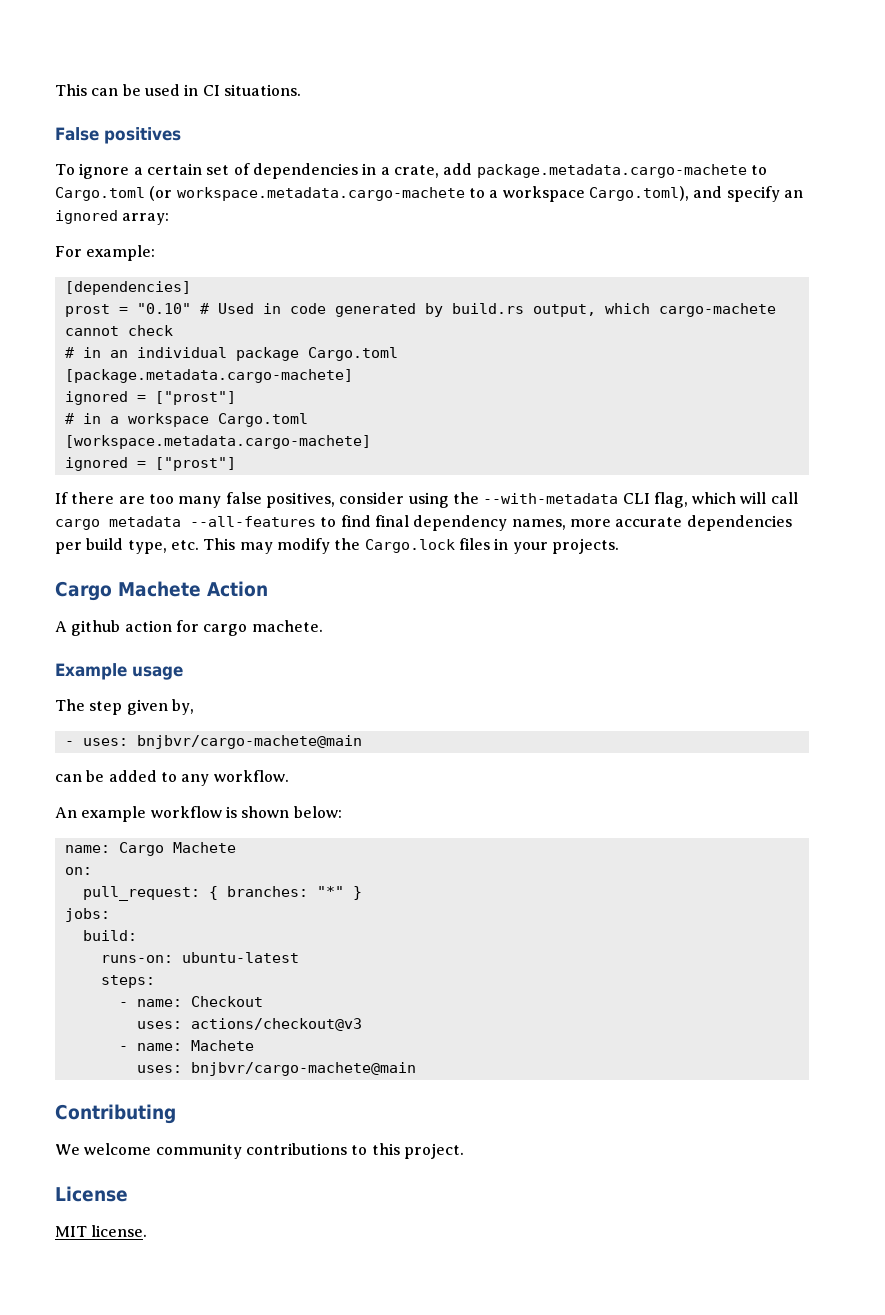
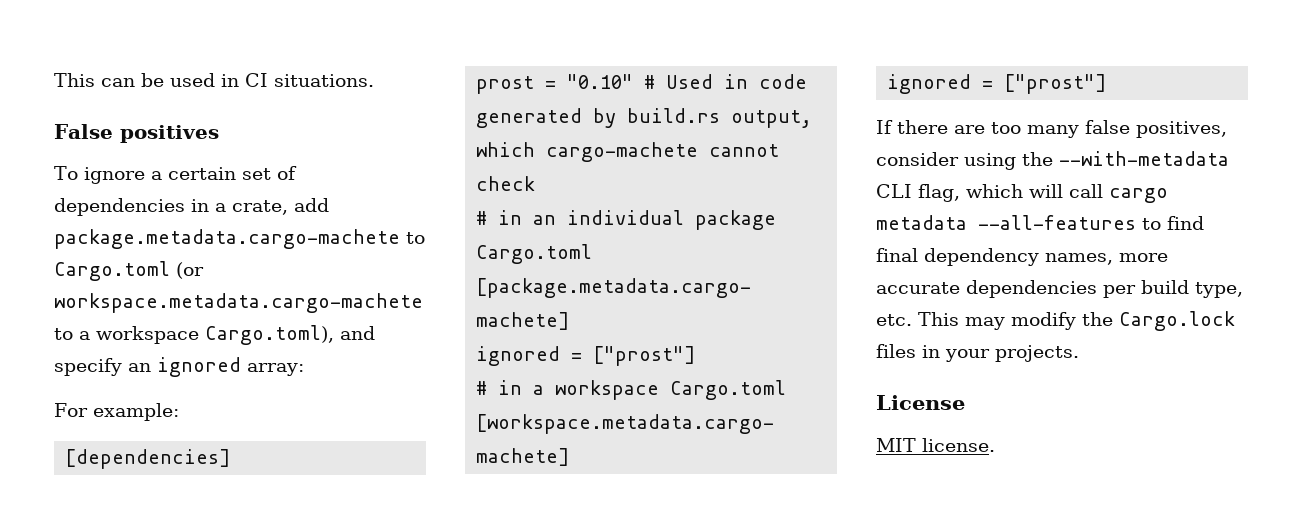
- Cargo Machete Action
- A github action for cargo machete.
- Example usage
- The step given by,
- - uses: bnjbvr/cargo-machete@main
- can be added to any workflow.
- An example workflow is shown below:
- name: Cargo Machete
- on:
- pull_request: { branches: "*" }
- jobs:
- build:
- runs-on: ubuntu-latest
- steps:
- - name: Checkout
- uses: actions/checkout@v3
- - name: Machete
- uses: bnjbvr/cargo-machete@main
- Contributing
- We welcome community contributions to this project.

